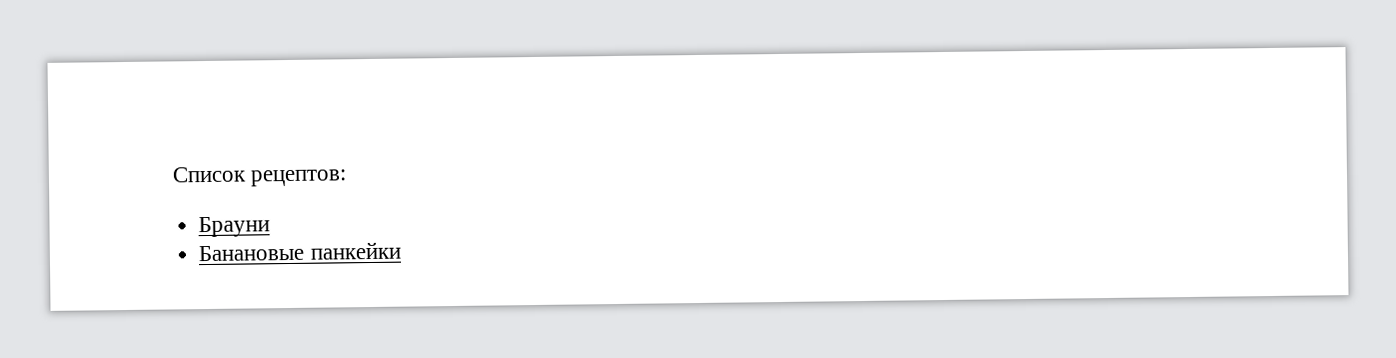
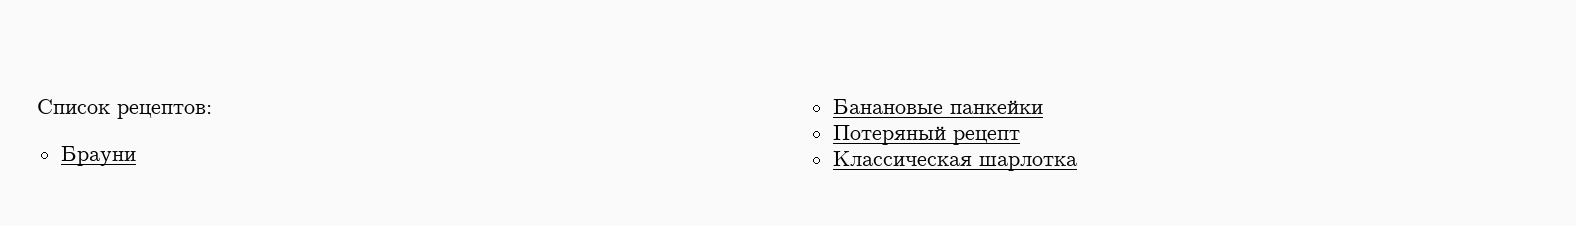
+ Потеряный рецепт
+ Классическая шарлотка

